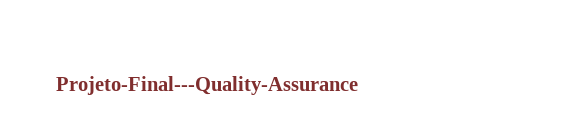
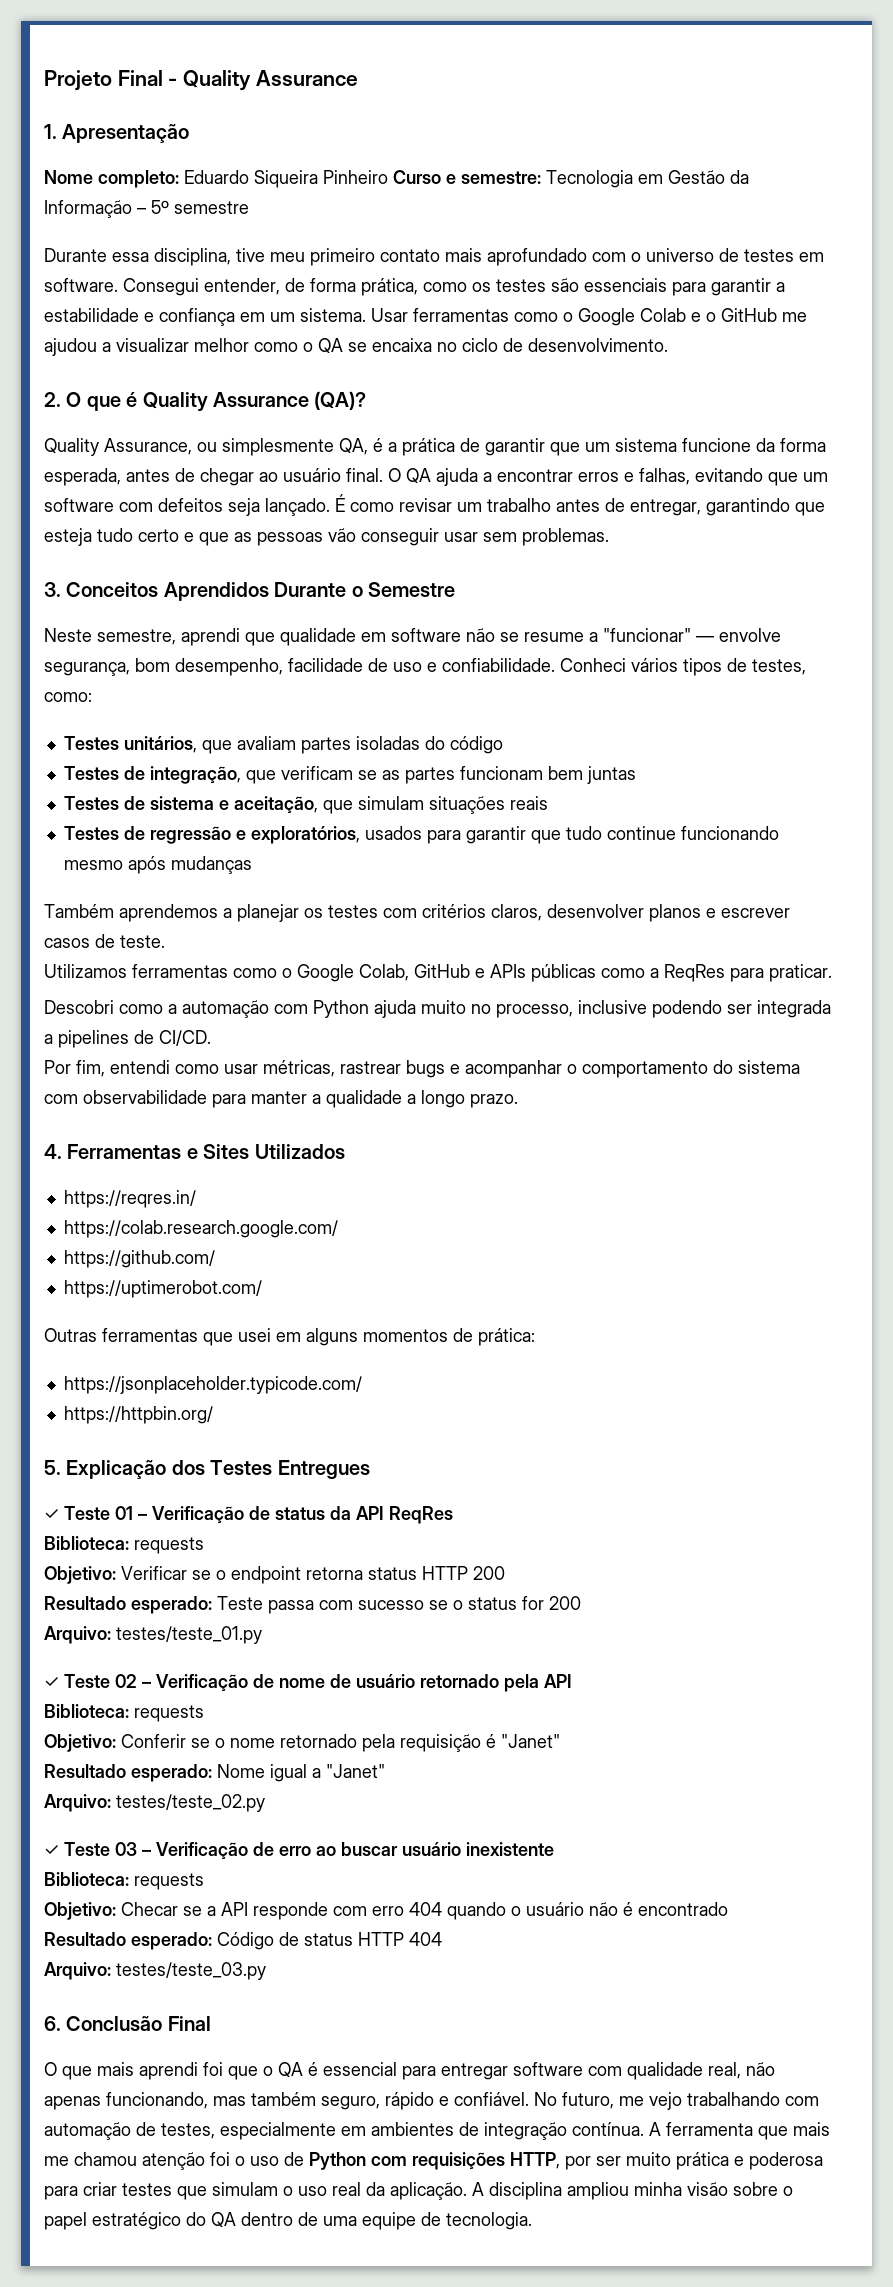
- Projeto-Final---Quality-Assurance
+ Projeto Final - Quality Assurance
+ 1. Apresentação
+ Nome completo: Eduardo Siqueira Pinheiro Curso e semestre: Tecnologia em Gestão da Informação – 5º semestre
+ Durante essa disciplina, tive meu primeiro contato mais aprofundado com o universo de testes em software. Consegui entender, de forma prática, como os testes são essenciais para garantir a estabilidade e confiança em um sistema. Usar ferramentas como o Google Colab e o GitHub me ajudou a visualizar melhor como o QA se encaixa no ciclo de desenvolvimento.
+ 2. O que é Quality Assurance (QA)?
+ Quality Assurance, ou simplesmente QA, é a prática de garantir que um sistema funcione da forma esperada, antes de chegar ao usuário final. O QA ajuda a encontrar erros e falhas, evitando que um software com defeitos seja lançado. É como revisar um trabalho antes de entregar, garantindo que esteja tudo certo e que as pessoas vão conseguir usar sem problemas.
+ 3. Conceitos Aprendidos Durante o Semestre
+ Neste semestre, aprendi que qualidade em software não se resume a "funcionar" — envolve segurança, bom desempenho, facilidade de uso e confiabilidade. Conheci vários tipos de testes, como:
+ Testes unitários, que avaliam partes isoladas do código
+ Testes de integração, que verificam se as partes funcionam bem juntas
+ Testes de sistema e aceitação, que simulam situações reais
+ Testes de regressão e exploratórios, usados para garantir que tudo continue funcionando mesmo após mudanças
+ Também aprendemos a planejar os testes com critérios claros, desenvolver planos e escrever casos de teste.
+ Utilizamos ferramentas como o Google Colab, GitHub e APIs públicas como a ReqRes para praticar.
+ Descobri como a automação com Python ajuda muito no processo, inclusive podendo ser integrada a pipelines de CI/CD.
+ Por fim, entendi como usar métricas, rastrear bugs e acompanhar o comportamento do sistema com observabilidade para manter a qualidade a longo prazo.
+ 4. Ferramentas e Sites Utilizados
+ https://reqres.in/
+ https://colab.research.google.com/
+ https://github.com/
+ https://uptimerobot.com/
+ Outras ferramentas que usei em alguns momentos de prática:
+ https://jsonplaceholder.typicode.com/
+ https://httpbin.org/
+ 5. Explicação dos Testes Entregues
+ ✓ Teste 01 – Verificação de status da API ReqRes
+ Biblioteca: requests
+ Objetivo: Verificar se o endpoint retorna status HTTP 200
+ Resultado esperado: Teste passa com sucesso se o status for 200
+ Arquivo: testes/teste_01.py
+ ✓ Teste 02 – Verificação de nome de usuário retornado pela API
+ Biblioteca: requests
+ Objetivo: Conferir se o nome retornado pela requisição é "Janet"
+ Resultado esperado: Nome igual a "Janet"
+ Arquivo: testes/teste_02.py
+ ✓ Teste 03 – Verificação de erro ao buscar usuário inexistente
+ Biblioteca: requests
+ Objetivo: Checar se a API responde com erro 404 quando o usuário não é encontrado
+ Resultado esperado: Código de status HTTP 404
+ Arquivo: testes/teste_03.py
+ 6. Conclusão Final
+ O que mais aprendi foi que o QA é essencial para entregar software com qualidade real, não apenas funcionando, mas também seguro, rápido e confiável. No futuro, me vejo trabalhando com automação de testes, especialmente em ambientes de integração contínua. A ferramenta que mais me chamou atenção foi o uso de Python com requisições HTTP, por ser muito prática e poderosa para criar testes que simulam o uso real da aplicação. A disciplina ampliou minha visão sobre o papel estratégico do QA dentro de uma equipe de tecnologia.

